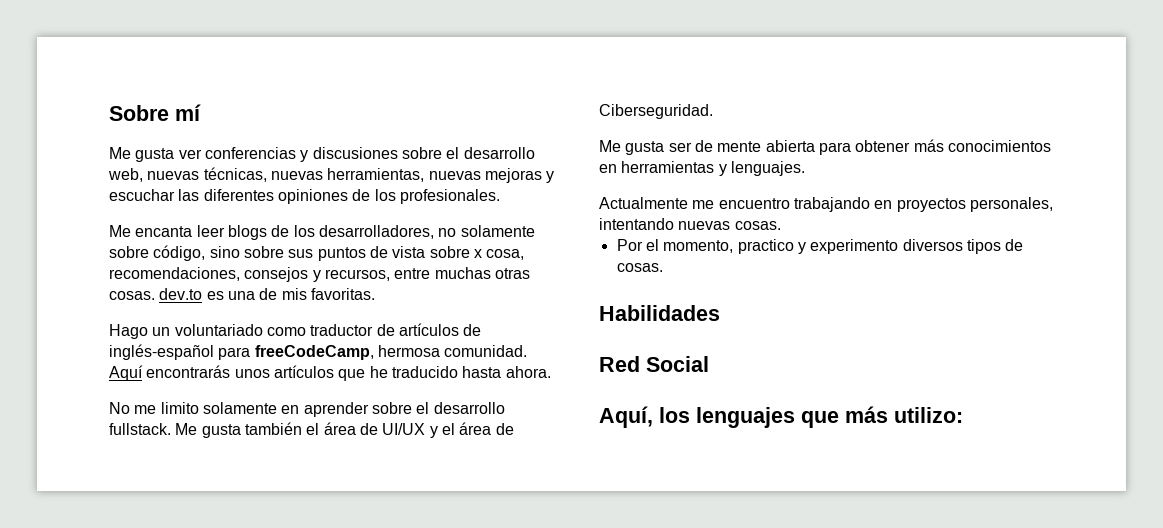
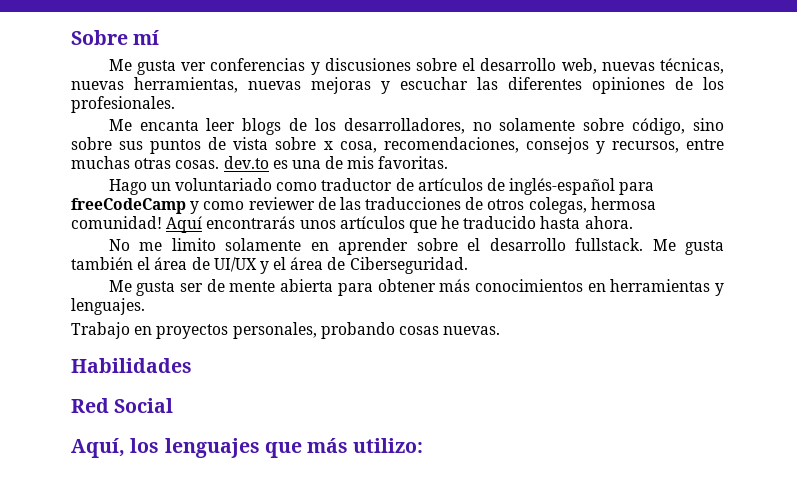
- Hago un voluntariado como traductor de artículos de inglés-español para freeCodeCamp, hermosa comunidad.
+ Hago un voluntariado como traductor de artículos de inglés-español para freeCodeCamp y como reviewer de las traducciones de otros colegas, hermosa comunidad!
- Actualmente me encuentro trabajando en proyectos personales, intentando nuevas cosas.
- Por el momento, practico y experimento diversos tipos de cosas.
+ Trabajo en proyectos personales, probando cosas nuevas.

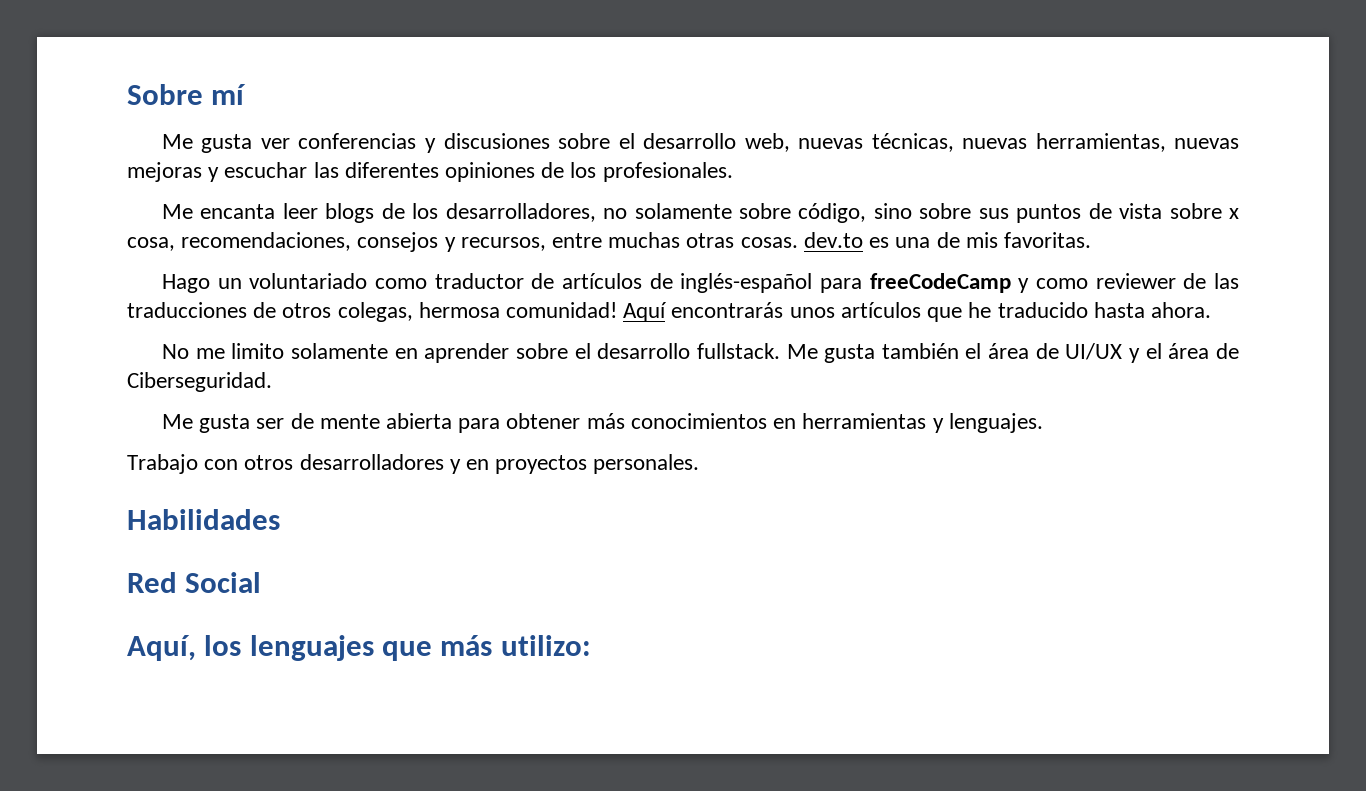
- Trabajo en proyectos personales, probando cosas nuevas.
+ Trabajo con otros desarrolladores y en proyectos personales.

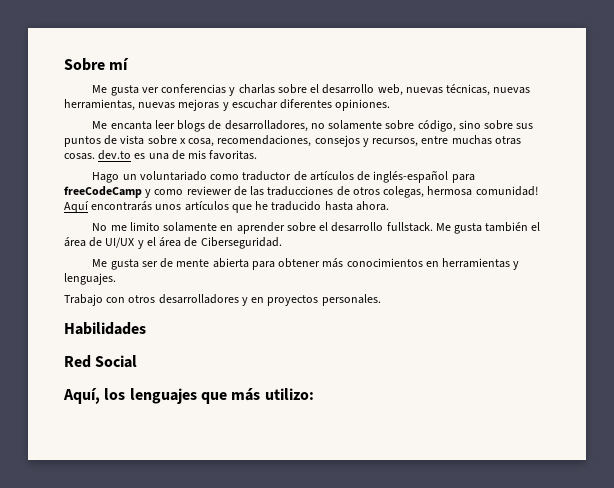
- Me gusta ver conferencias y discusiones sobre el desarrollo web, nuevas técnicas, nuevas herramientas, nuevas mejoras y escuchar las diferentes opiniones de los profesionales.
+ Me gusta ver conferencias y charlas sobre el desarrollo web, nuevas técnicas, nuevas herramientas, nuevas mejoras y escuchar diferentes opiniones.
- Me encanta leer blogs de los desarrolladores, no solamente sobre código, sino sobre sus puntos de vista sobre x cosa, recomendaciones, consejos y recursos, entre muchas otras cosas. dev.to es una de mis favoritas.
+ Me encanta leer blogs de desarrolladores, no solamente sobre código, sino sobre sus puntos de vista sobre x cosa, recomendaciones, consejos y recursos, entre muchas otras cosas. dev.to es una de mis favoritas.

